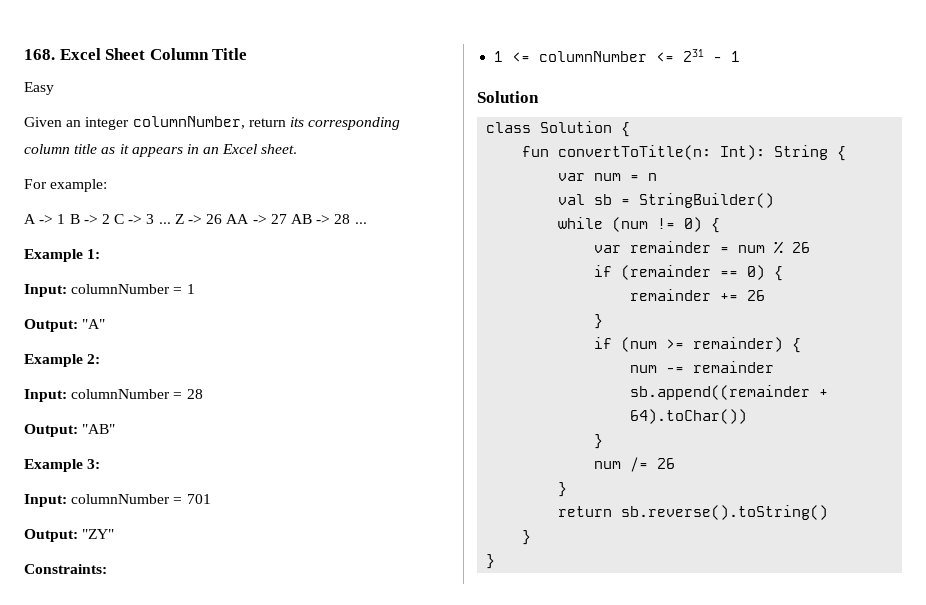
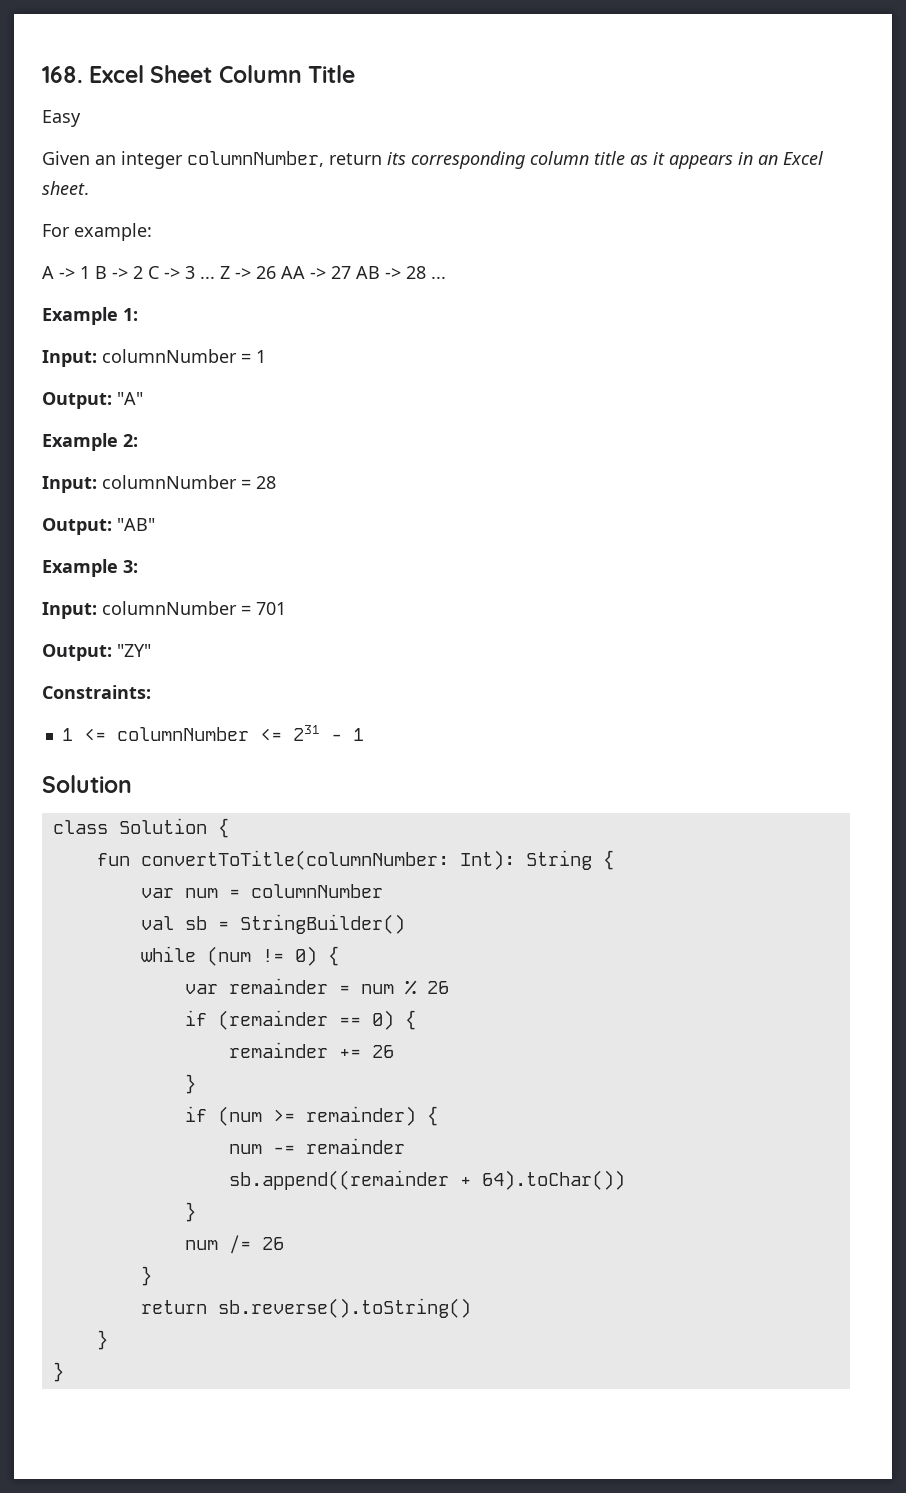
- fun convertToTitle(n: Int): String {
+ fun convertToTitle(columnNumber: Int): String {
- var num = n
+ var num = columnNumber

